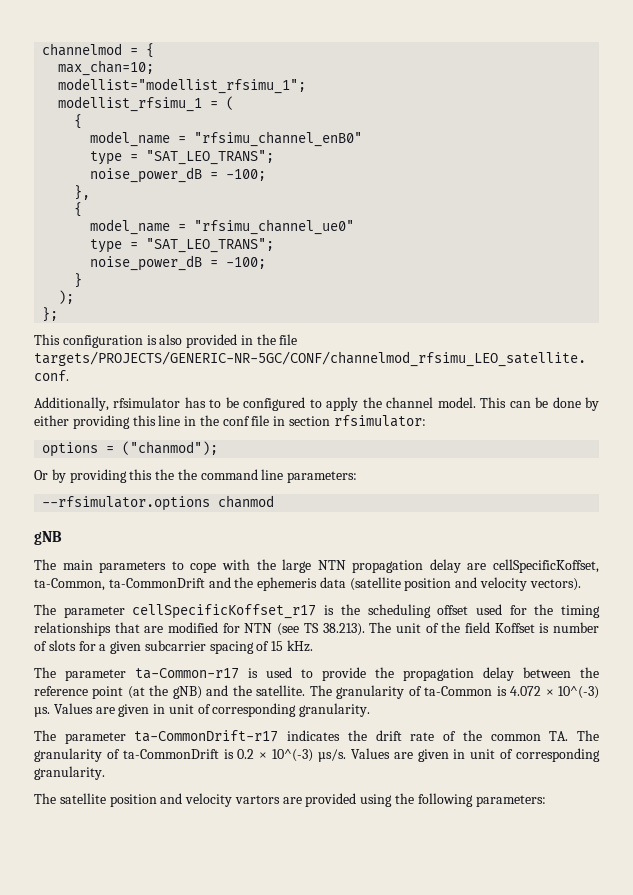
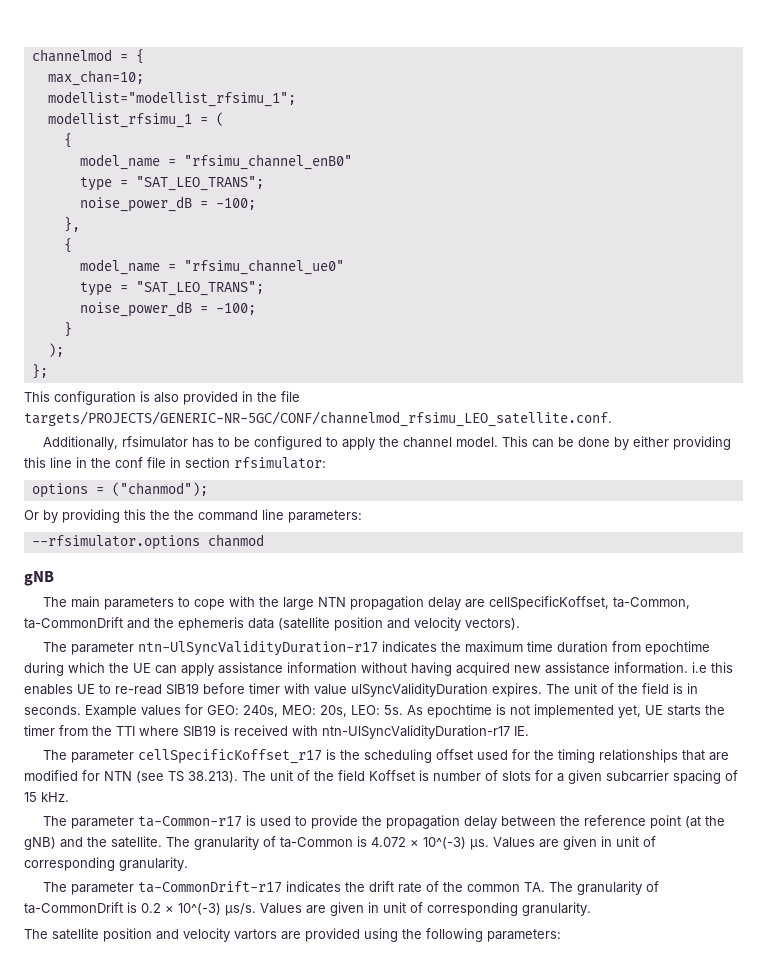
+ The parameter ntn-UlSyncValidityDuration-r17 indicates the maximum time duration from epochtime during which the UE can apply assistance information without having acquired new assistance information. i.e this enables UE to re-read SIB19 before timer with value ulSyncValidityDuration expires. The unit of the field is in seconds. Example values for GEO: 240s, MEO: 20s, LEO: 5s. As epochtime is not implemented yet, UE starts the timer from the TTI where SIB19 is received with ntn-UlSyncValidityDuration-r17 IE.

